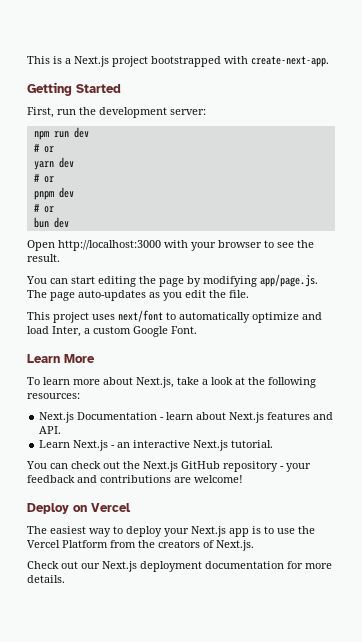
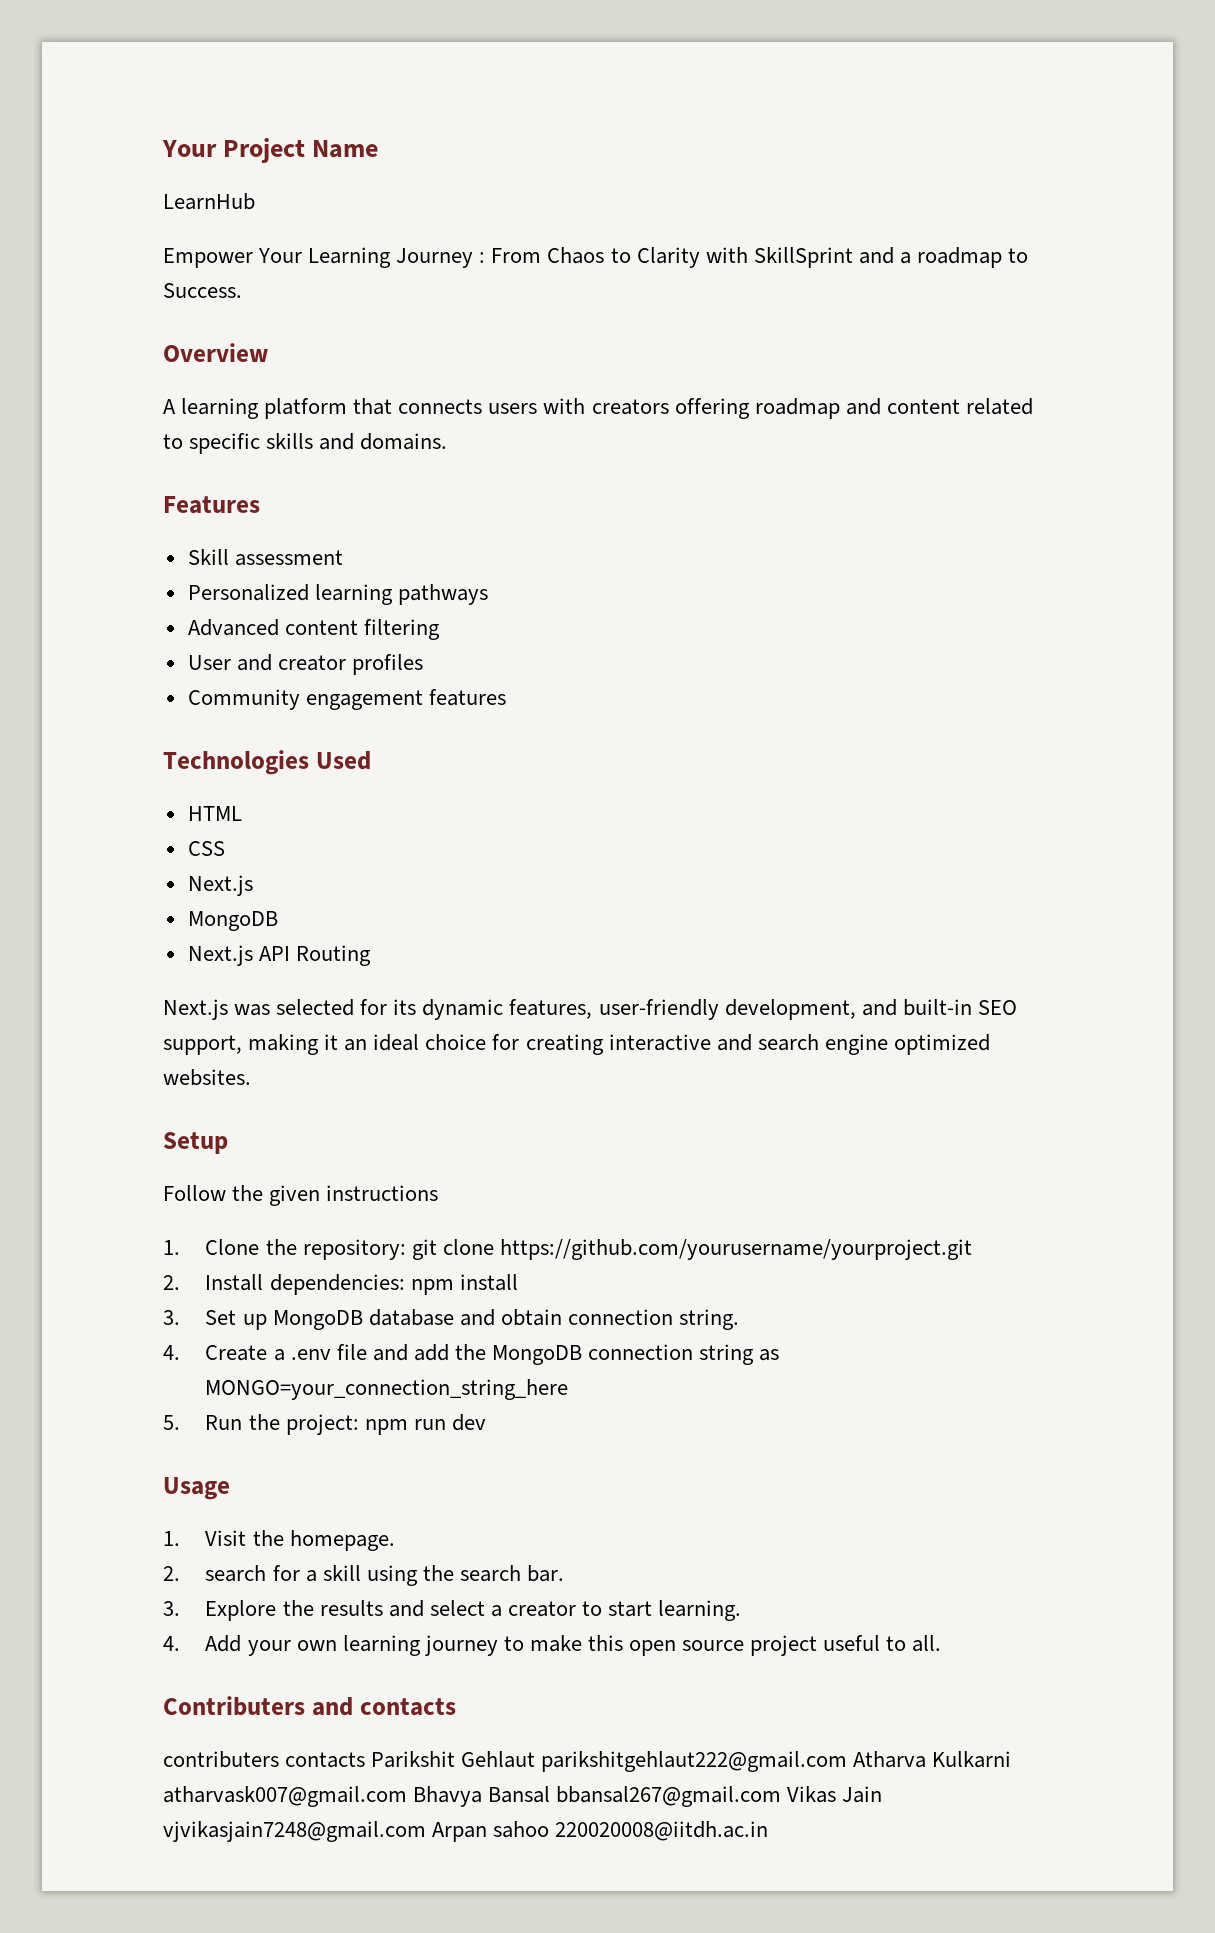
- This is a Next.js project bootstrapped with create-next-app.
- Getting Started
- First, run the development server:
- npm run dev
- # or
- yarn dev
- # or
- pnpm dev
- # or
- bun dev
- Open http://localhost:3000 with your browser to see the result.
- You can start editing the page by modifying app/page.js. The page auto-updates as you edit the file.
- This project uses next/font to automatically optimize and load Inter, a custom Google Font.
- Learn More
- To learn more about Next.js, take a look at the following resources:
- Next.js Documentation - learn about Next.js features and API.
- Learn Next.js - an interactive Next.js tutorial.
- You can check out the Next.js GitHub repository - your feedback and contributions are welcome!
- Deploy on Vercel
- The easiest way to deploy your Next.js app is to use the Vercel Platform from the creators of Next.js.
- Check out our Next.js deployment documentation for more details.
+ Your Project Name
+ LearnHub
+ Empower Your Learning Journey : From Chaos to Clarity with SkillSprint and a roadmap to Success.
+ Overview
+ A learning platform that connects users with creators offering roadmap and content related to specific skills and domains.
+ Features
+ Skill assessment
+ Personalized learning pathways
+ Advanced content filtering
+ User and creator profiles
+ Community engagement features
+ Technologies Used
+ HTML
+ CSS
+ Next.js
+ MongoDB
+ Next.js API Routing
+ Next.js was selected for its dynamic features, user-friendly development, and built-in SEO support, making it an ideal choice for creating interactive and search engine optimized websites.
+ Setup
+ Follow the given instructions
+ 1. Clone the repository: git clone https://github.com/yourusername/yourproject.git
+ 2. Install dependencies: npm install
+ 3. Set up MongoDB database and obtain connection string.
+ 4. Create a .env file and add the MongoDB connection string as MONGO=your_connection_string_here
+ 5. Run the project: npm run dev
+ Usage
+ 1. Visit the homepage.
+ 2. search for a skill using the search bar.
+ 3. Explore the results and select a creator to start learning.
+ 4. Add your own learning journey to make this open source project useful to all.
+ Contributers and contacts
+ contributers contacts Parikshit Gehlaut parikshitgehlaut222@gmail.com Atharva Kulkarni atharvask007@gmail.com Bhavya Bansal bbansal267@gmail.com Vikas Jain vjvikasjain7248@gmail.com Arpan sahoo 220020008@iitdh.ac.in

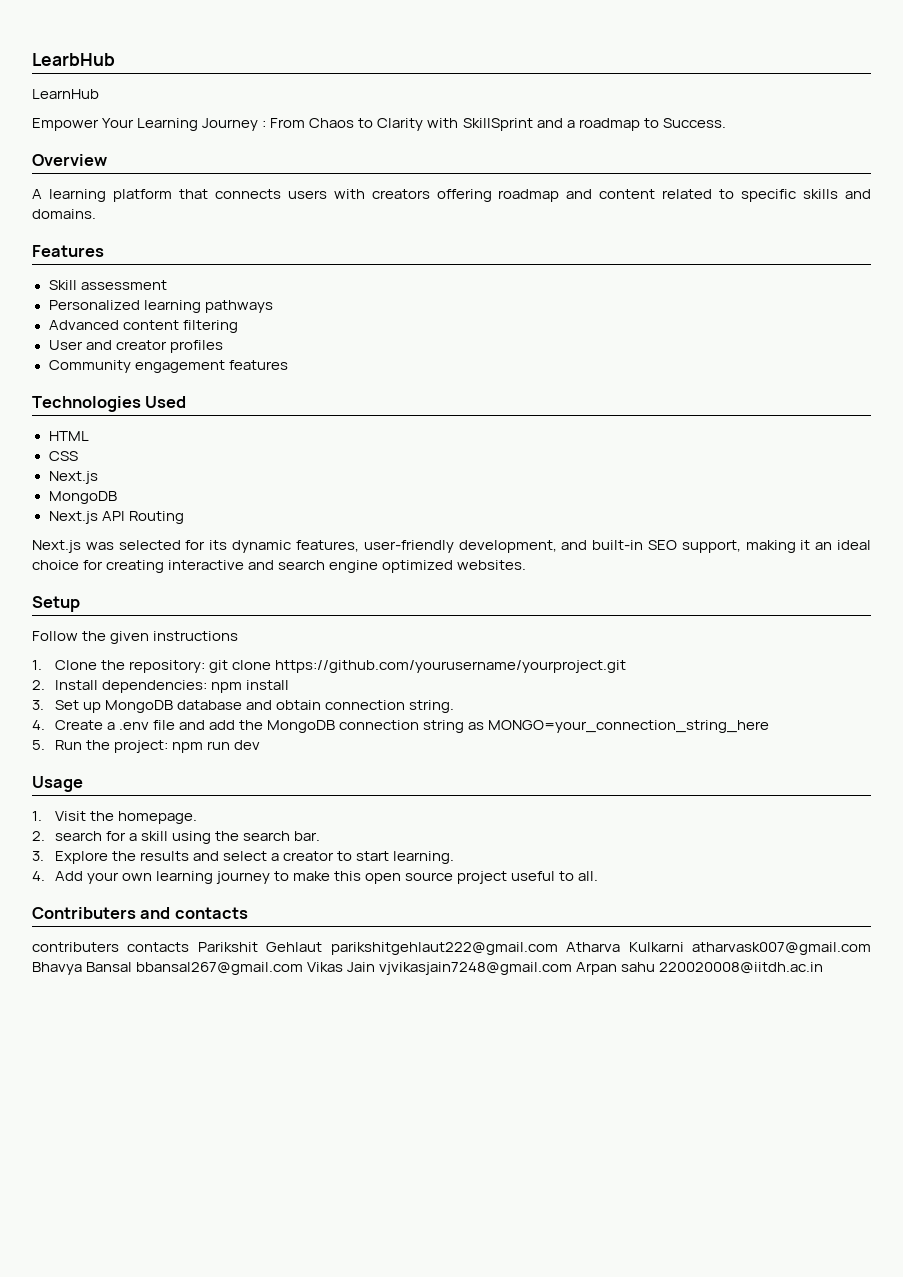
- Your Project Name
+ LearbHub
- contributers contacts Parikshit Gehlaut parikshitgehlaut222@gmail.com Atharva Kulkarni atharvask007@gmail.com Bhavya Bansal bbansal267@gmail.com Vikas Jain vjvikasjain7248@gmail.com Arpan sahoo 220020008@iitdh.ac.in
+ contributers contacts Parikshit Gehlaut parikshitgehlaut222@gmail.com Atharva Kulkarni atharvask007@gmail.com Bhavya Bansal bbansal267@gmail.com Vikas Jain vjvikasjain7248@gmail.com Arpan sahu 220020008@iitdh.ac.in

